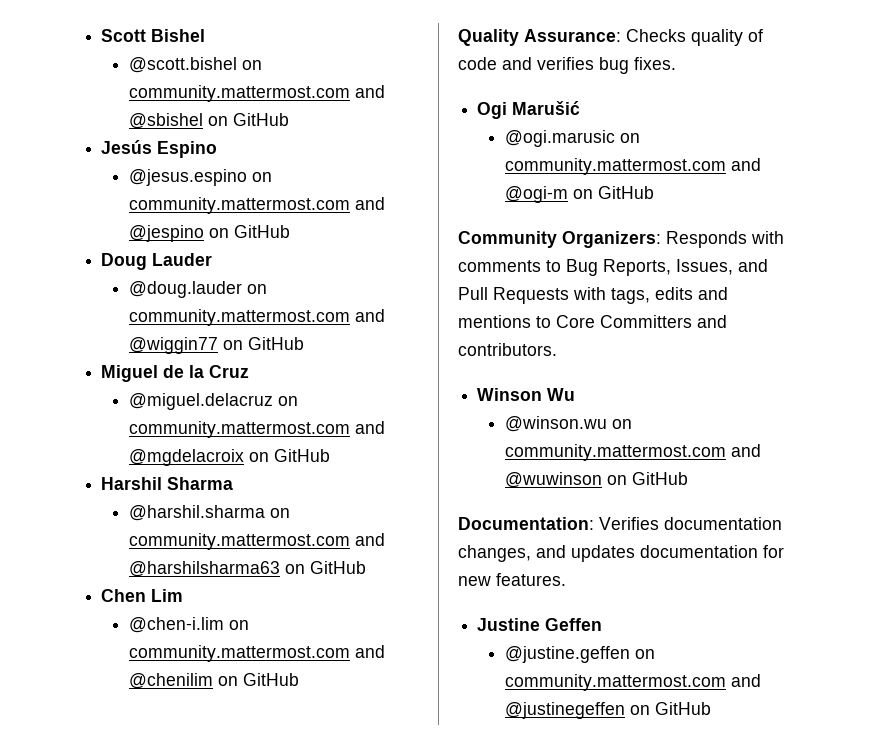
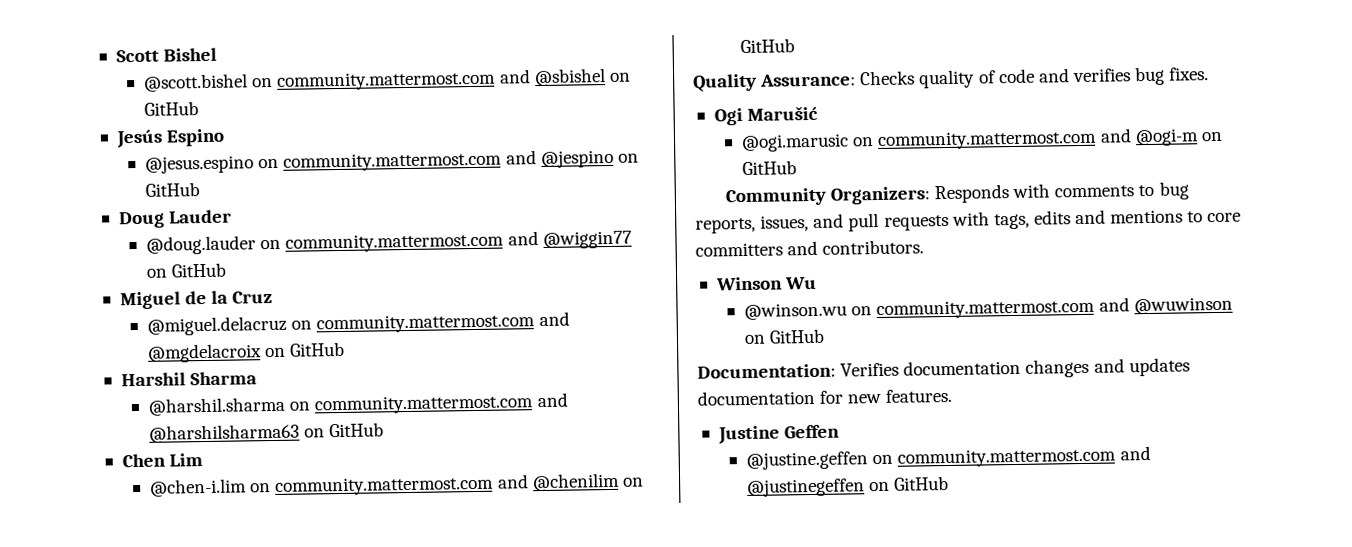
- Community Organizers: Responds with comments to Bug Reports, Issues, and Pull Requests with tags, edits and mentions to Core Committers and contributors.
+ Community Organizers: Responds with comments to bug reports, issues, and pull requests with tags, edits and mentions to core committers and contributors.
- Documentation: Verifies documentation changes, and updates documentation for new features.
+ Documentation: Verifies documentation changes and updates documentation for new features.

